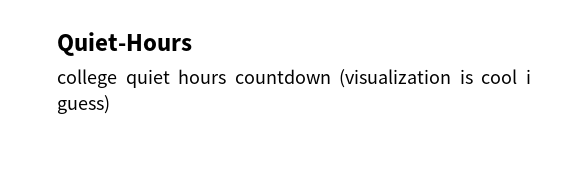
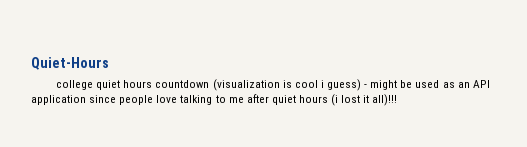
- college quiet hours countdown (visualization is cool i guess)
+ college quiet hours countdown (visualization is cool i guess) - might be used as an API application since people love talking to me after quiet hours (i lost it all)!!!

